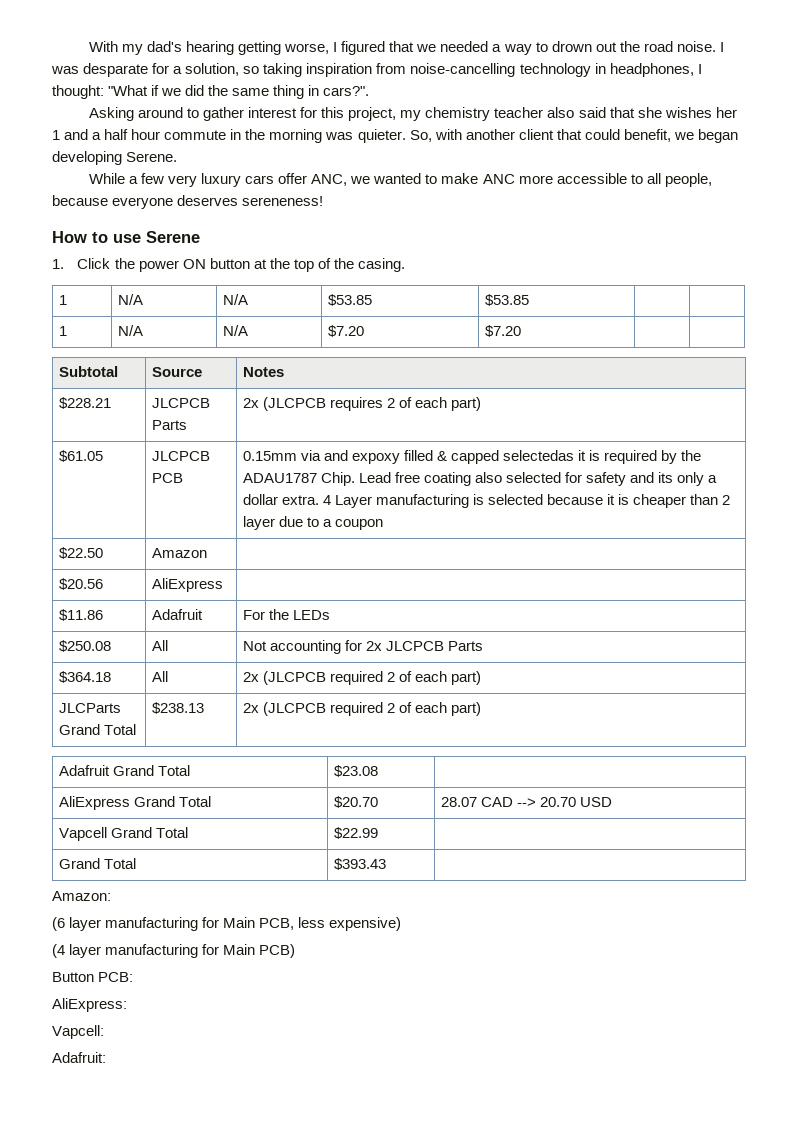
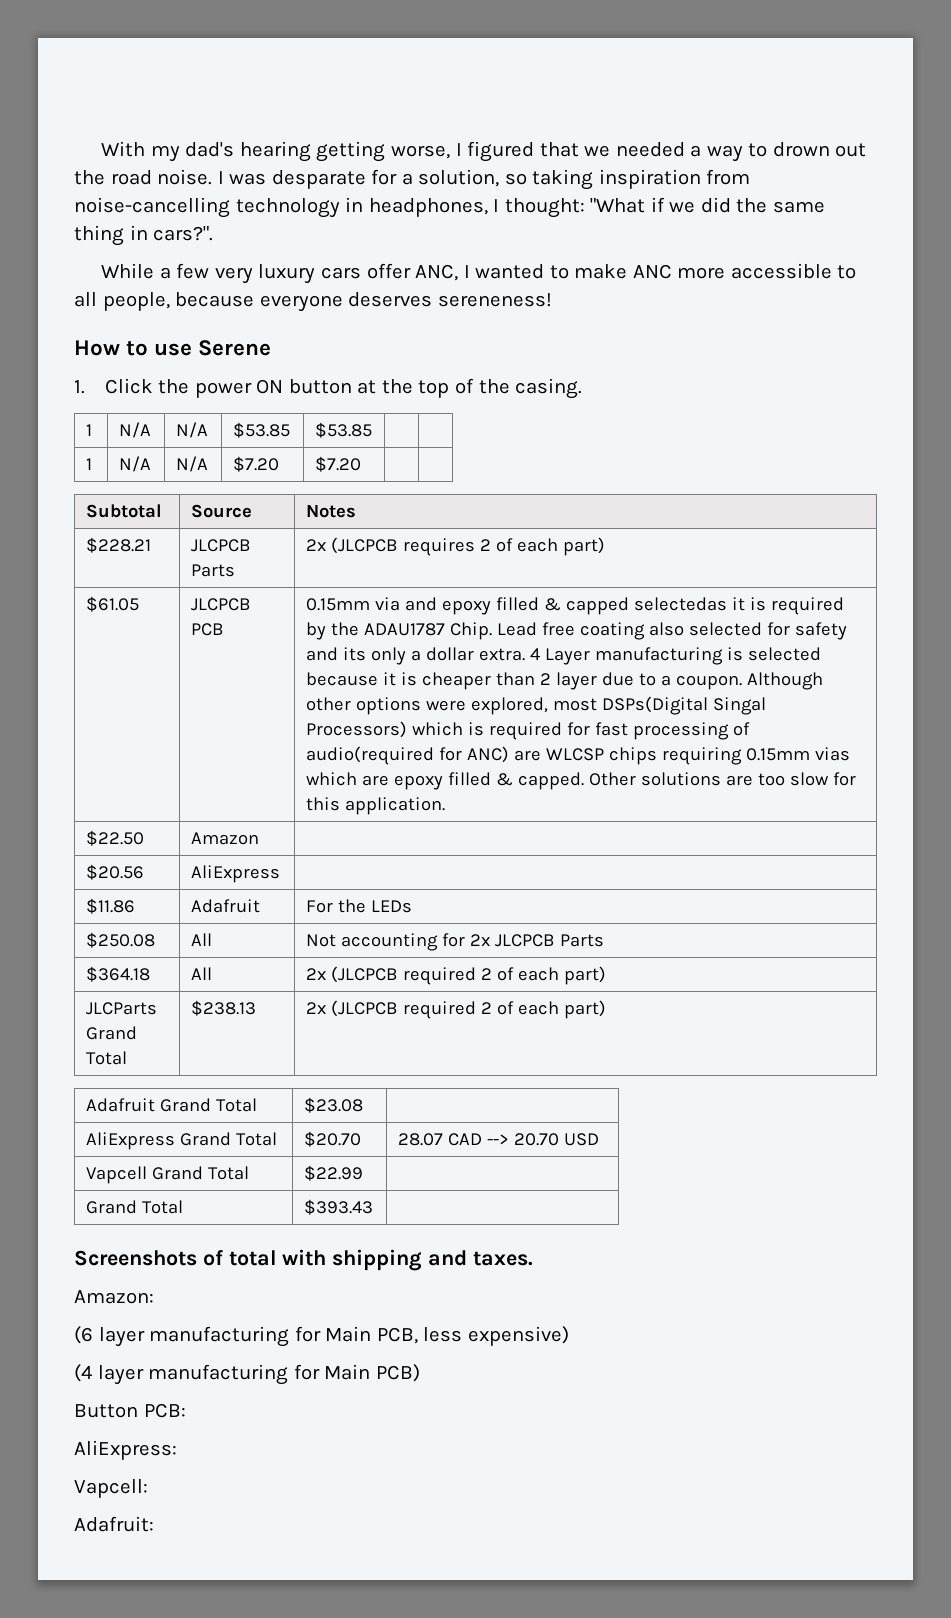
- Asking around to gather interest for this project, my chemistry teacher also said that she wishes her 1 and a half hour commute in the morning was quieter. So, with another client that could benefit, we began developing Serene.
- While a few very luxury cars offer ANC, we wanted to make ANC more accessible to all people, because everyone deserves sereneness!
+ While a few very luxury cars offer ANC, I wanted to make ANC more accessible to all people, because everyone deserves sereneness!
- 0.15mm via and expoxy filled & capped selectedas it is required by the ADAU1787 Chip.
+ 0.15mm via and epoxy filled & capped selectedas it is required by the ADAU1787 Chip.
- 4 Layer manufacturing is selected because it is cheaper than 2 layer due to a coupon
+ 4 Layer manufacturing is selected because it is cheaper than 2 layer due to a coupon. Although other options were explored, most DSPs(Digital Singal Processors) which is required for fast processing of audio(required for ANC) are WLCSP chips requiring 0.15mm vias which are epoxy filled & capped. Other solutions are too slow for this application.
+ Screenshots of total with shipping and taxes.

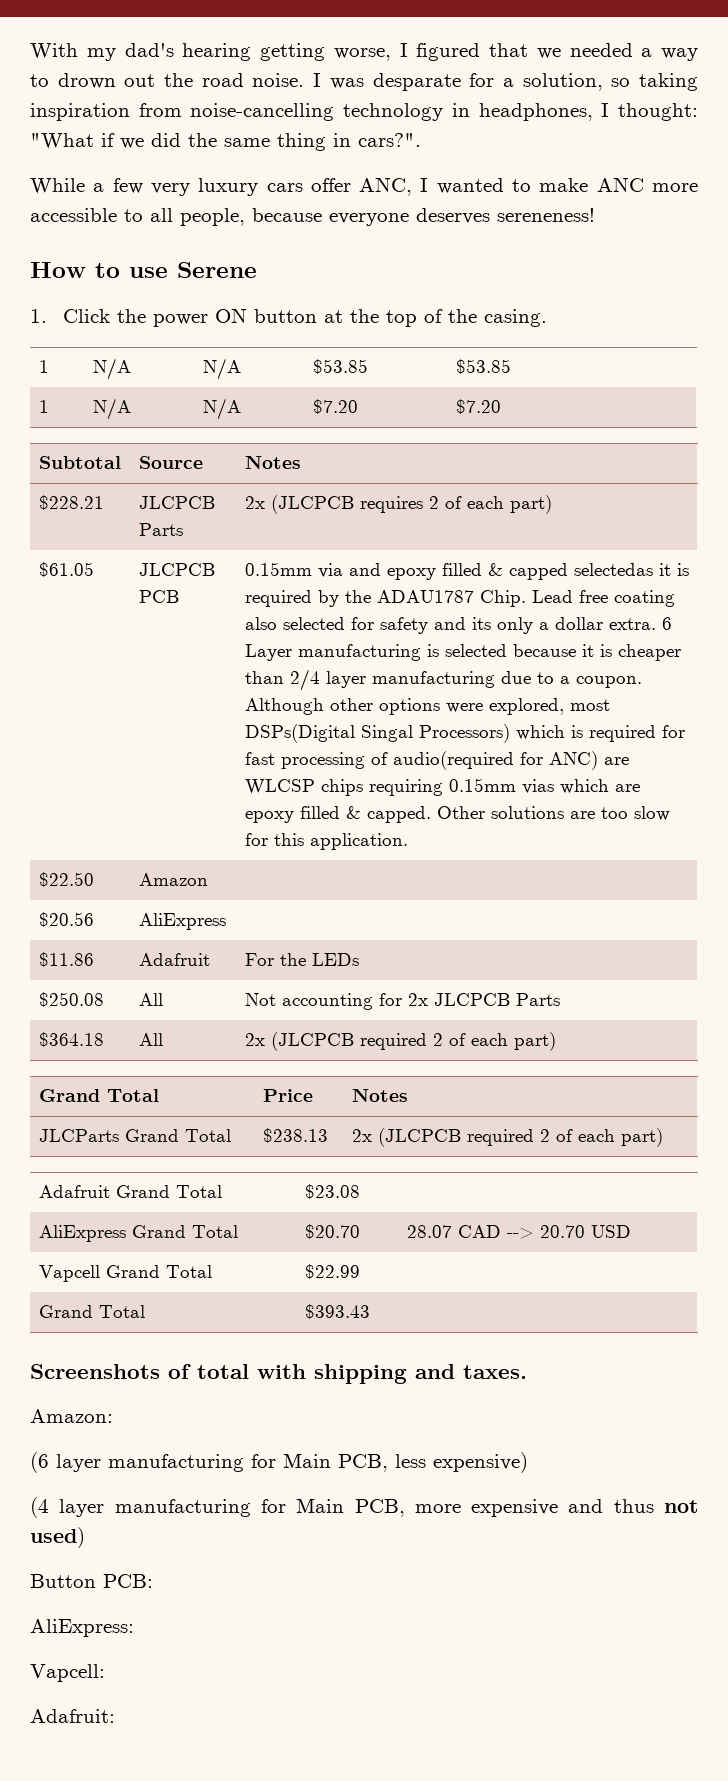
- 4 Layer manufacturing is selected because it is cheaper than 2 layer due to a coupon.
+ 6 Layer manufacturing is selected because it is cheaper than 2/4 layer manufacturing due to a coupon.
+ Grand Total | Price | Notes
- (4 layer manufacturing for Main PCB)
+ (4 layer manufacturing for Main PCB, more expensive and thus not used)

